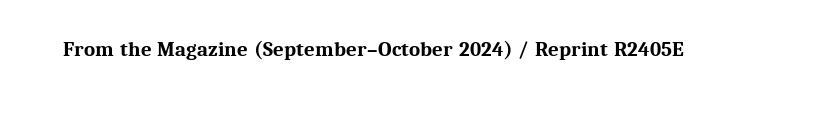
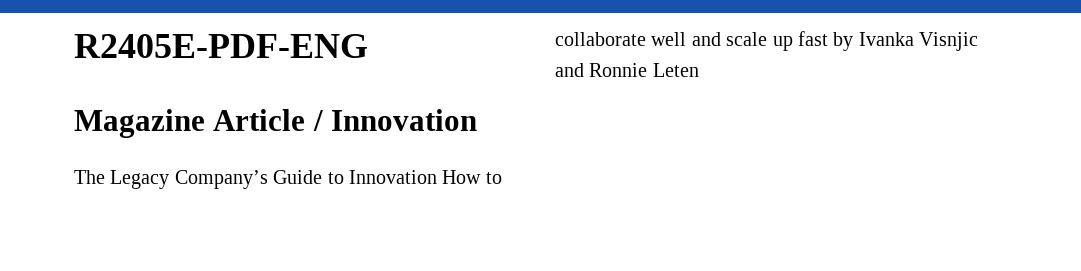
- From the Magazine (September–October 2024) / Reprint R2405E
+ R2405E-PDF-ENG
+ Magazine Article / Innovation
+ The Legacy Company’s Guide to Innovation How to collaborate well and scale up fast by Ivanka Visnjic and Ronnie Leten

